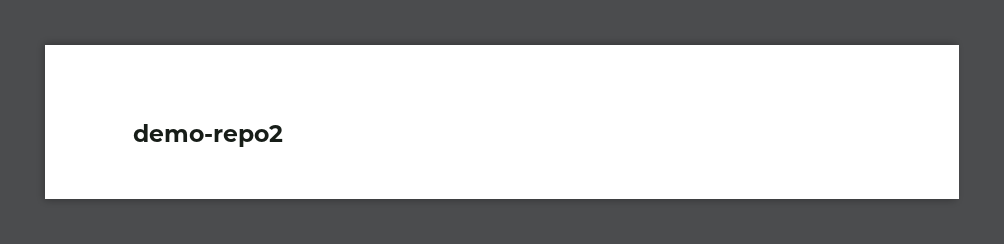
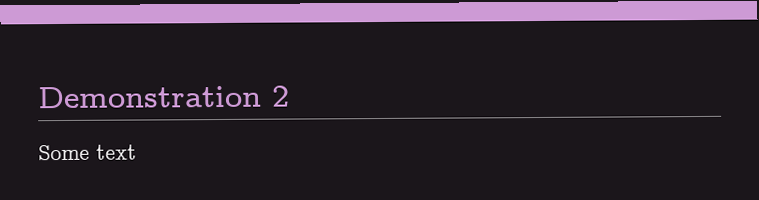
- demo-repo2
+ Demonstration 2
+ Some text

